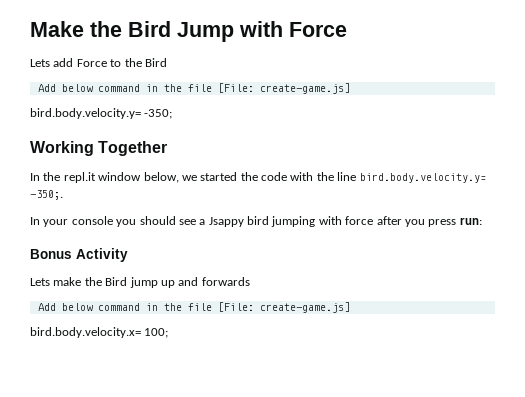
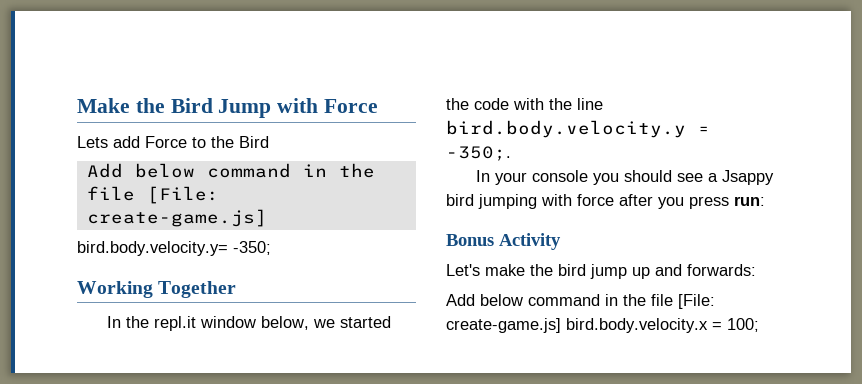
- In the repl.it window below, we started the code with the line bird.body.velocity.y= -350;.
+ In the repl.it window below, we started the code with the line bird.body.velocity.y = -350;.
- Lets make the Bird jump up and forwards
- Add below command in the file [File: create-game.js]
- bird.body.velocity.x= 100;
+ Let's make the bird jump up and forwards:
+ Add below command in the file [File: create-game.js] bird.body.velocity.x = 100;

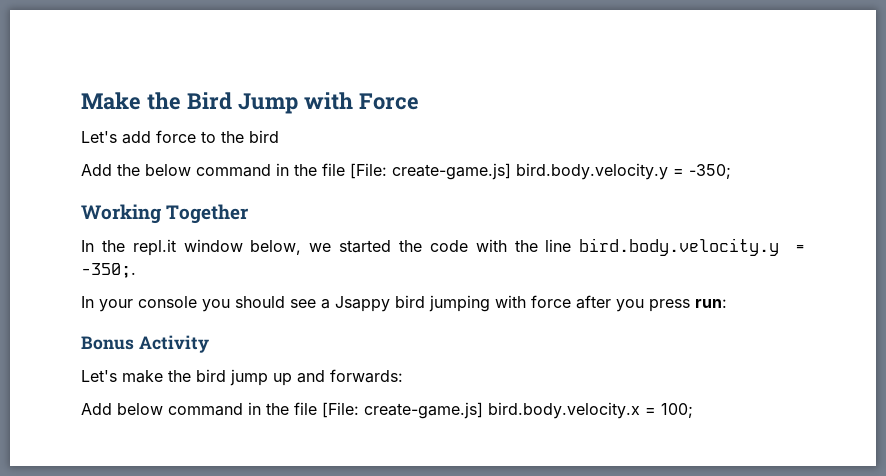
- Lets add Force to the Bird
- Add below command in the file [File: create-game.js]
- bird.body.velocity.y= -350;
+ Let's add force to the bird
+ Add the below command in the file [File: create-game.js] bird.body.velocity.y = -350;

